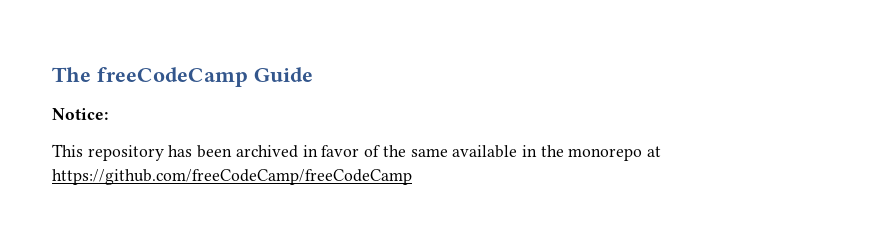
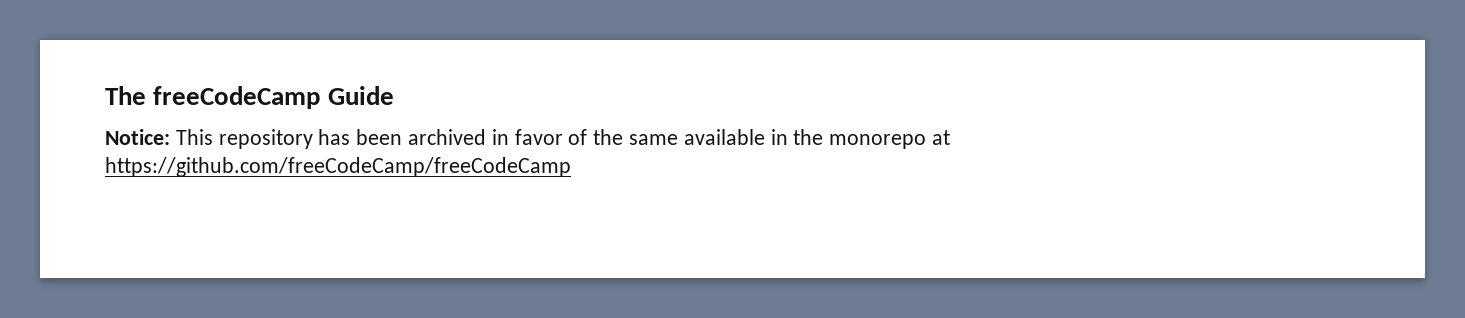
- Notice:
- This repository has been archived in favor of the same available in the monorepo at https://github.com/freeCodeCamp/freeCodeCamp
+ Notice: This repository has been archived in favor of the same available in the monorepo at https://github.com/freeCodeCamp/freeCodeCamp

